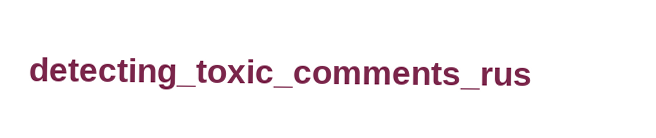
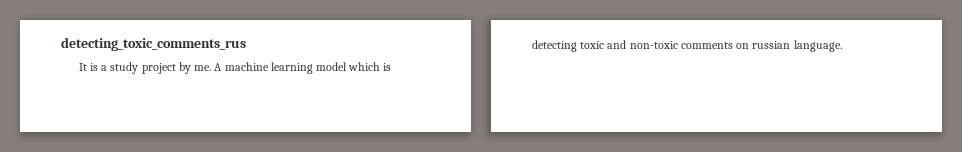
+ It is a study project by me. A machine learning model which is detecting toxic and non-toxic comments on russian language.

